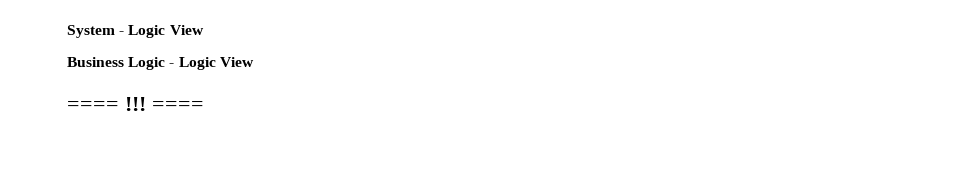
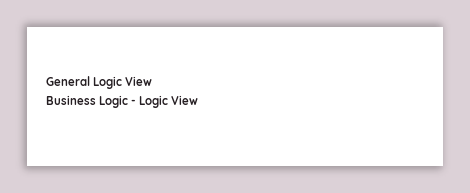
- System - Logic View
+ General Logic View
- ==== !!! ====

